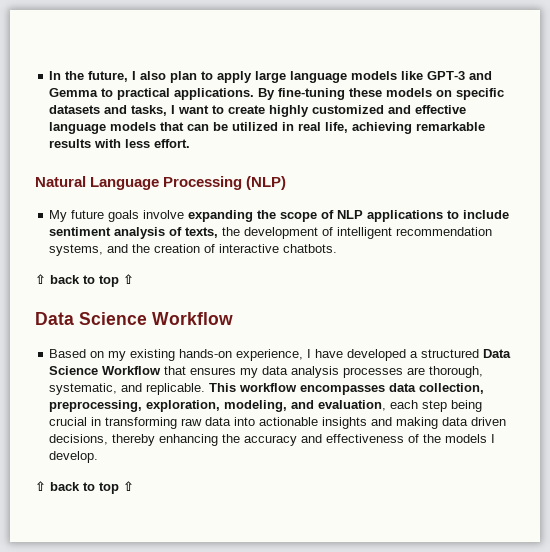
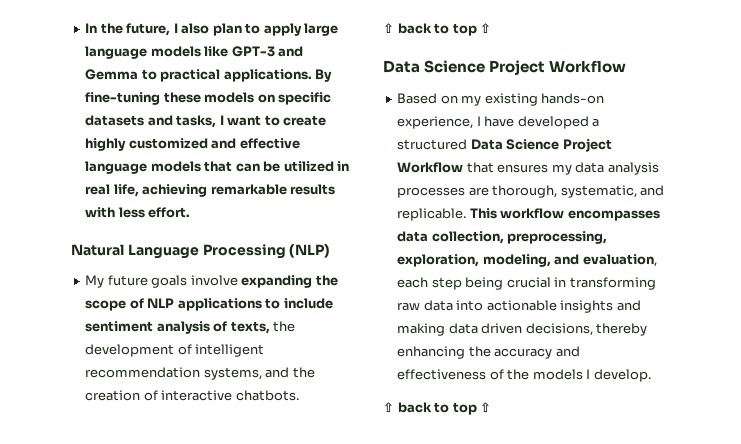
  My future goals involve expanding the scope of NLP applications to include sentiment analysis of texts, the development of intelligent recommendation systems, and the creation of interactive chatbots.
  ⇧ back to top ⇧
- Data Science Workflow
+ Data Science Project Workflow
- Based on my existing hands-on experience, I have developed a structured Data Science Workflow that ensures my data analysis processes are thorough, systematic, and replicable.
+ Based on my existing hands-on experience, I have developed a structured Data Science Project Workflow that ensures my data analysis processes are thorough, systematic, and replicable.

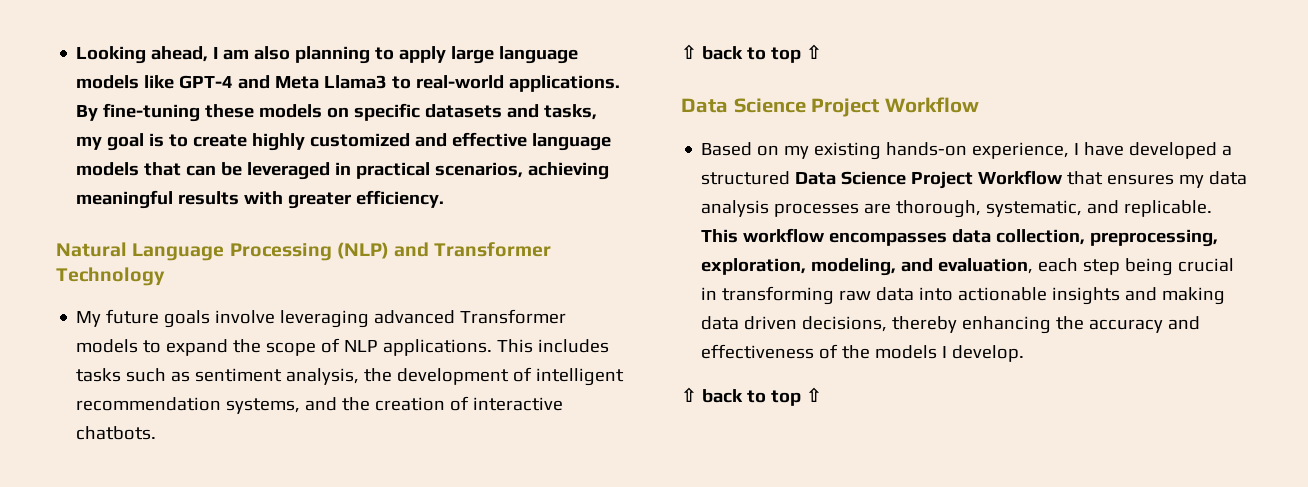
- In the future, I also plan to apply large language models like GPT-3 and Gemma to practical applications.
+ Looking ahead, I am also planning to apply large language models like GPT-4 and Meta Llama3 to real-world applications.
- By fine-tuning these models on specific datasets and tasks, I want to create highly customized and effective language models that can be utilized in real life, achieving remarkable results with less effort.
+ By fine-tuning these models on specific datasets and tasks, my goal is to create highly customized and effective language models that can be leveraged in practical scenarios, achieving meaningful results with greater efficiency.
- Natural Language Processing (NLP)
+ Natural Language Processing (NLP) and Transformer Technology
- My future goals involve expanding the scope of NLP applications to include sentiment analysis of texts, the development of intelligent recommendation systems, and the creation of interactive chatbots.
+ My future goals involve leveraging advanced Transformer models to expand the scope of NLP applications. This includes tasks such as sentiment analysis, the development of intelligent recommendation systems, and the creation of interactive chatbots.

